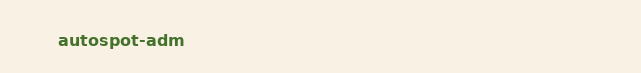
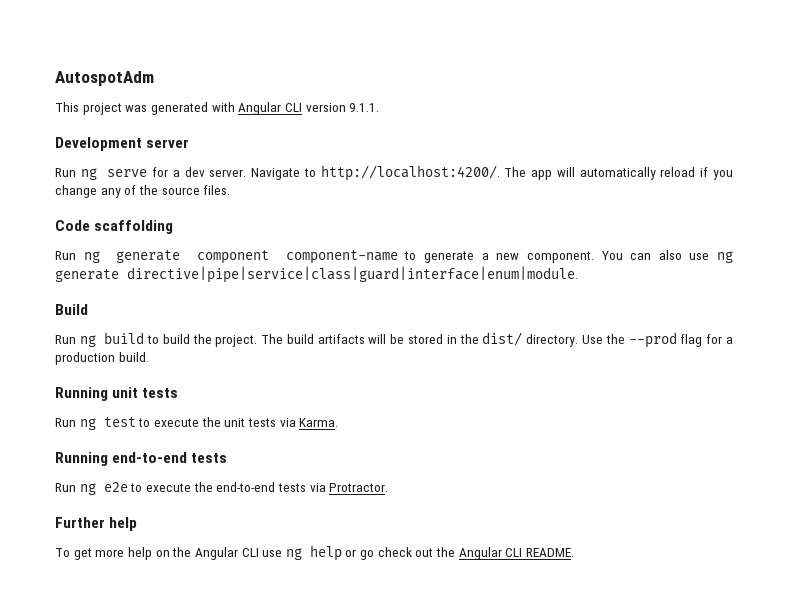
- autospot-adm
+ AutospotAdm
+ This project was generated with Angular CLI version 9.1.1.
+ Development server
+ Run ng serve for a dev server. Navigate to http://localhost:4200/. The app will automatically reload if you change any of the source files.
+ Code scaffolding
+ Run ng generate component component-name to generate a new component. You can also use ng generate directive|pipe|service|class|guard|interface|enum|module.
+ Build
+ Run ng build to build the project. The build artifacts will be stored in the dist/ directory. Use the --prod flag for a production build.
+ Running unit tests
+ Run ng test to execute the unit tests via Karma.
+ Running end-to-end tests
+ Run ng e2e to execute the end-to-end tests via Protractor.
+ Further help
+ To get more help on the Angular CLI use ng help or go check out the Angular CLI README.

